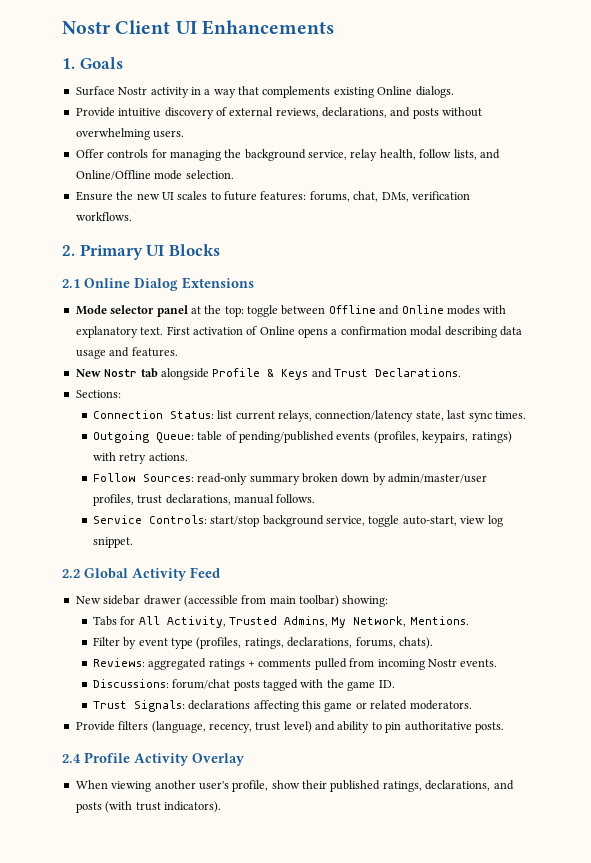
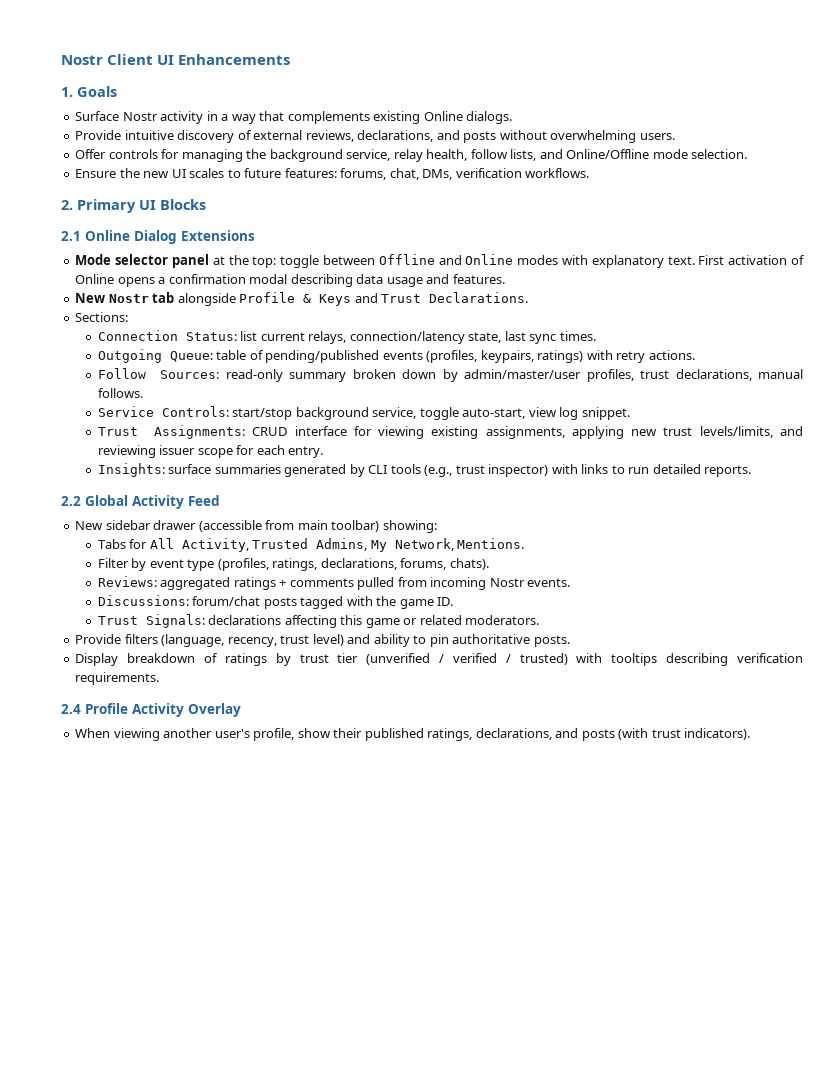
+ Trust Assignments: CRUD interface for viewing existing assignments, applying new trust levels/limits, and reviewing issuer scope for each entry.
+ Insights: surface summaries generated by CLI tools (e.g., trust inspector) with links to run detailed reports.
+ Display breakdown of ratings by trust tier (unverified / verified / trusted) with tooltips describing verification requirements.

